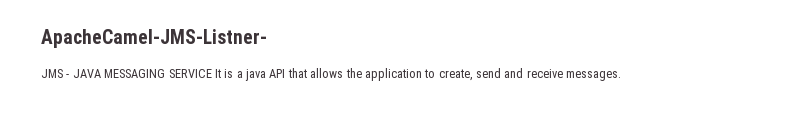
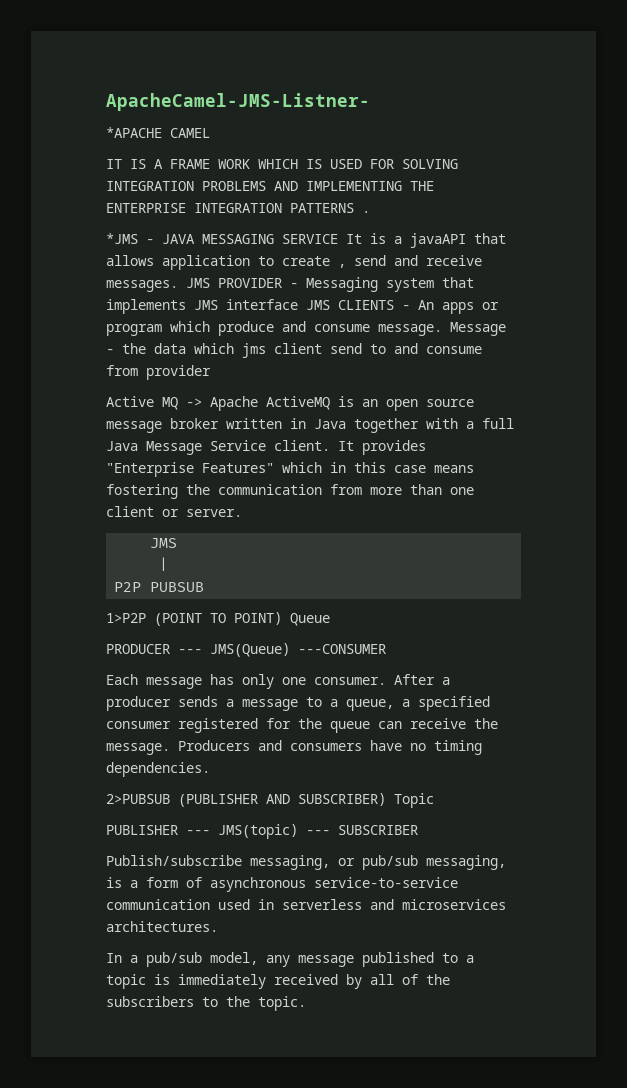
- JMS - JAVA MESSAGING SERVICE It is a java API that allows the application to create, send and receive messages.
+ *APACHE CAMEL
+ IT IS A FRAME WORK WHICH IS USED FOR SOLVING INTEGRATION PROBLEMS AND IMPLEMENTING THE ENTERPRISE INTEGRATION PATTERNS .
+ *JMS - JAVA MESSAGING SERVICE It is a javaAPI that allows application to create , send and receive messages.
+ JMS PROVIDER - Messaging system that implements JMS interface JMS CLIENTS - An apps or program which produce and consume message. Message - the data which jms client send to and consume from provider
+ Active MQ -> Apache ActiveMQ is an open source message broker written in Java together with a full Java Message Service client. It provides "Enterprise Features" which in this case means fostering the communication from more than one client or server.
+ JMS
+ |
+ P2P PUBSUB
+ 1>P2P (POINT TO POINT) Queue
+ PRODUCER --- JMS(Queue) ---CONSUMER
+ Each message has only one consumer. After a producer sends a message to a queue, a specified consumer registered for the queue can receive the message. Producers and consumers have no timing dependencies.
+ 2>PUBSUB (PUBLISHER AND SUBSCRIBER) Topic
+ PUBLISHER --- JMS(topic) --- SUBSCRIBER
+ Publish/subscribe messaging, or pub/sub messaging, is a form of asynchronous service-to-service communication used in serverless and microservices architectures.
+ In a pub/sub model, any message published to a topic is immediately received by all of the subscribers to the topic.

